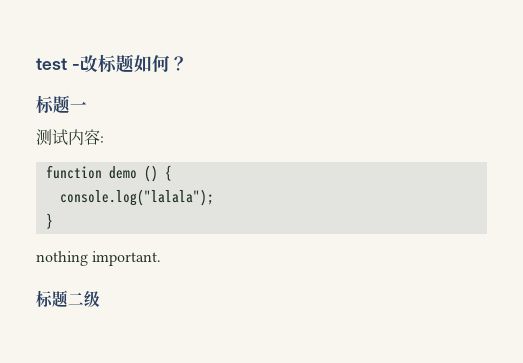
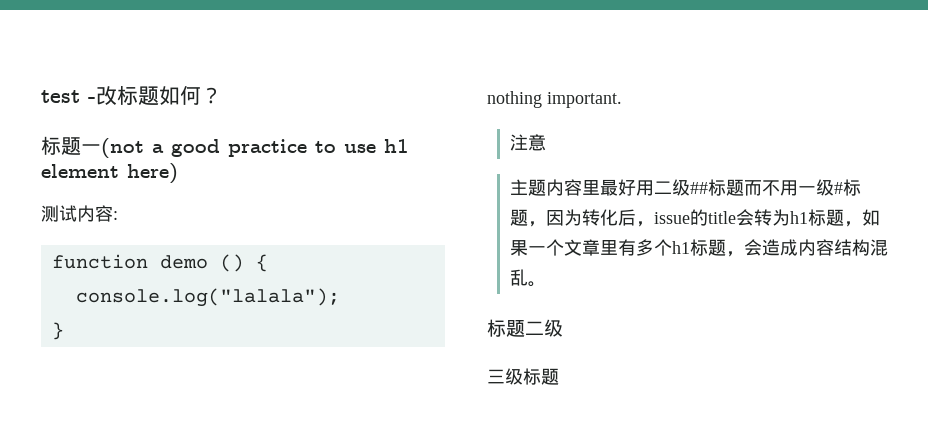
- 标题一
+ 标题一(not a good practice to use h1 element here)
+ 注意
+ 主题内容里最好用二级##标题而不用一级#标题，因为转化后，issue的title会转为h1标题，如果一个文章里有多个h1标题，会造成内容结构混乱。
+ 三级标题

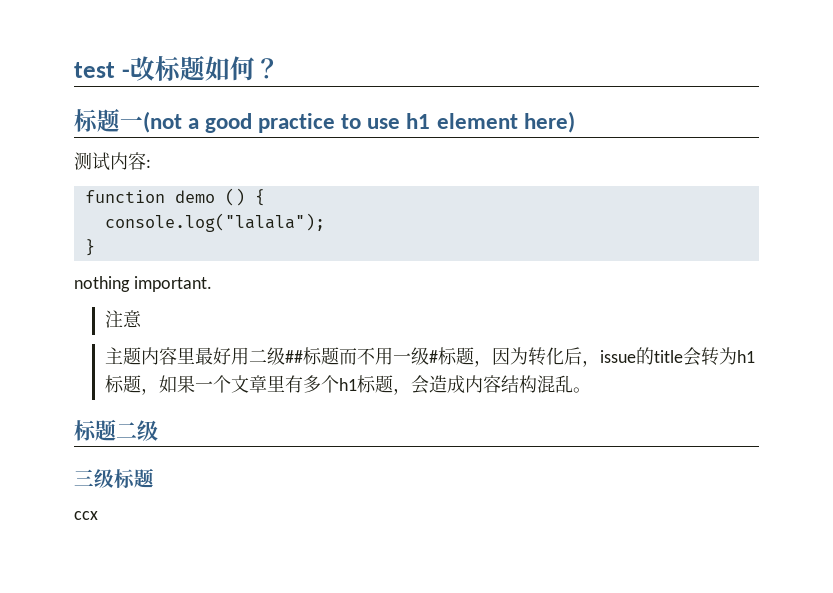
+ ccx

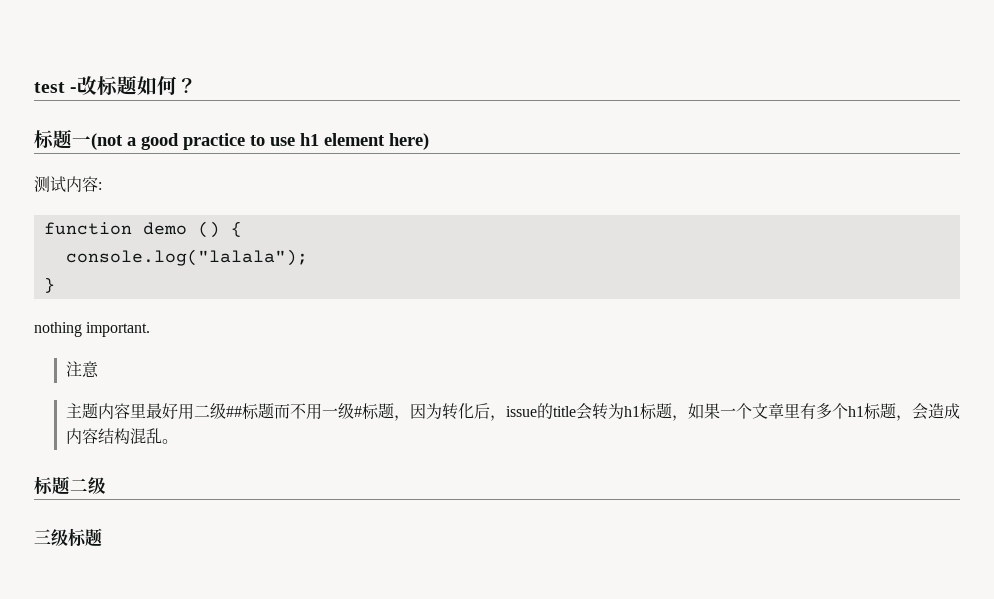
- ccx

